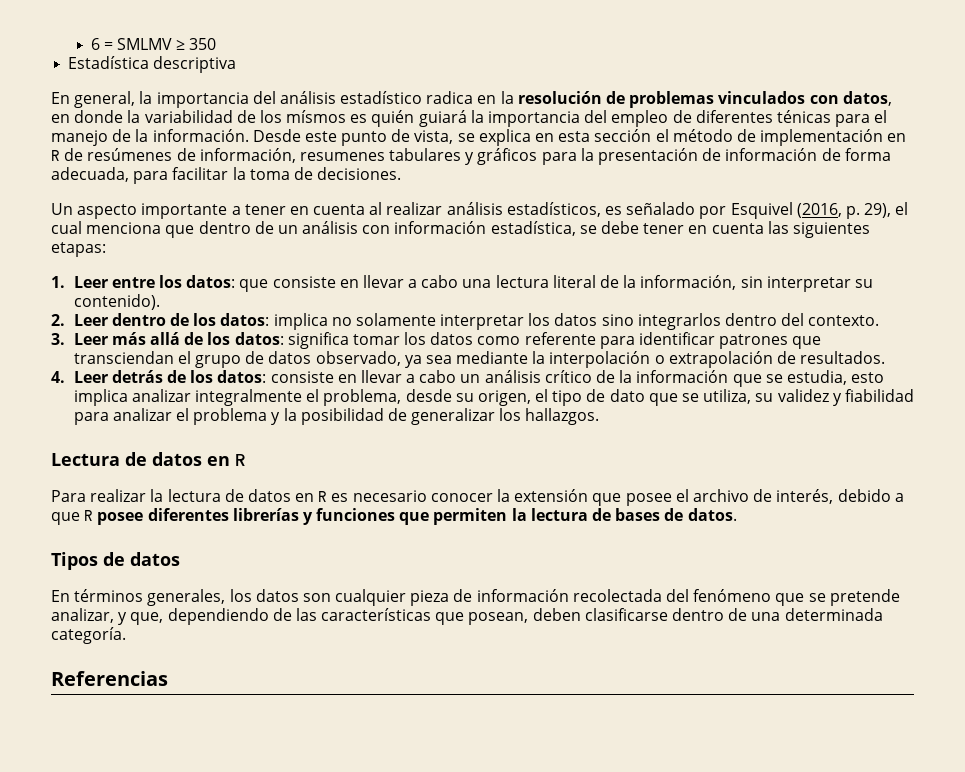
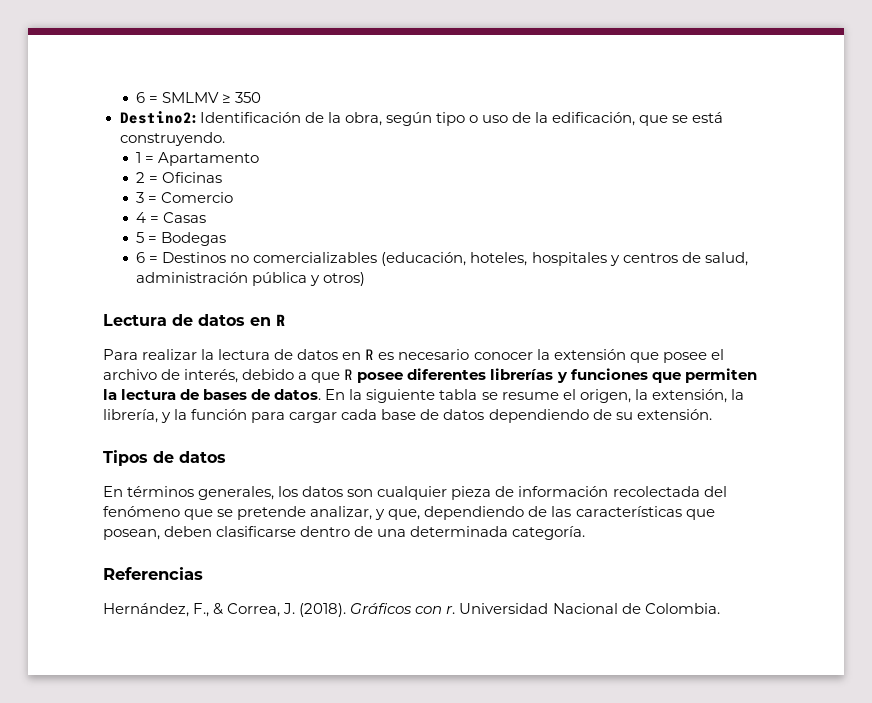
- Estadística descriptiva
- En general, la importancia del análisis estadístico radica en la resolución de problemas vinculados con datos, en donde la variabilidad de los mísmos es quién guiará la importancia del empleo de diferentes ténicas para el manejo de la información. Desde este punto de vista, se explica en esta sección el método de implementación en R de resúmenes de información, resumenes tabulares y gráficos para la presentación de información de forma adecuada, para facilitar la toma de decisiones.
- Un aspecto importante a tener en cuenta al realizar análisis estadísticos, es señalado por Esquivel (2016, p. 29), el cual menciona que dentro de un análisis con información estadística, se debe tener en cuenta las siguientes etapas:
- 1. Leer entre los datos: que consiste en llevar a cabo una lectura literal de la información, sin interpretar su contenido).
- 2. Leer dentro de los datos: implica no solamente interpretar los datos sino integrarlos dentro del contexto.
- 3. Leer más allá de los datos: significa tomar los datos como referente para identificar patrones que transciendan el grupo de datos observado, ya sea mediante la interpolación o extrapolación de resultados.
- 4. Leer detrás de los datos: consiste en llevar a cabo un análisis crítico de la información que se estudia, esto implica analizar integralmente el problema, desde su origen, el tipo de dato que se utiliza, su validez y fiabilidad para analizar el problema y la posibilidad de generalizar los hallazgos.
+ Destino2: Identificación de la obra, según tipo o uso de la edificación, que se está construyendo.
+ 1 = Apartamento
+ 2 = Oficinas
+ 3 = Comercio
+ 4 = Casas
+ 5 = Bodegas
+ 6 = Destinos no comercializables (educación, hoteles, hospitales y centros de salud, administración pública y otros)
+ En la siguiente tabla se resume el origen, la extensión, la librería, y la función para cargar cada base de datos dependiendo de su extensión.
+ Hernández, F., & Correa, J. (2018). Gráficos con r. Universidad Nacional de Colombia.

